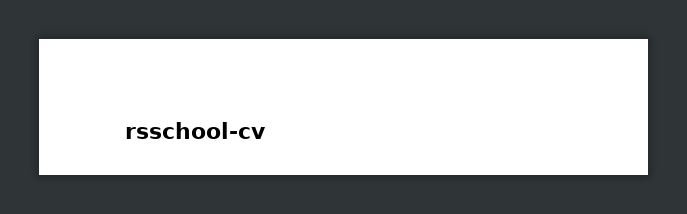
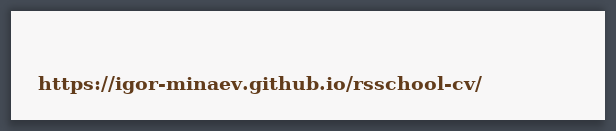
- rsschool-cv
+ https://igor-minaev.github.io/rsschool-cv/

